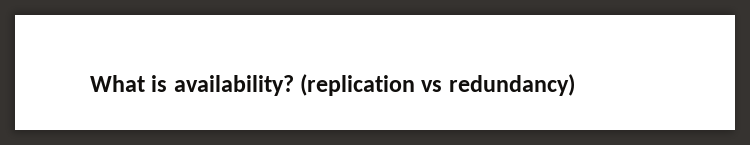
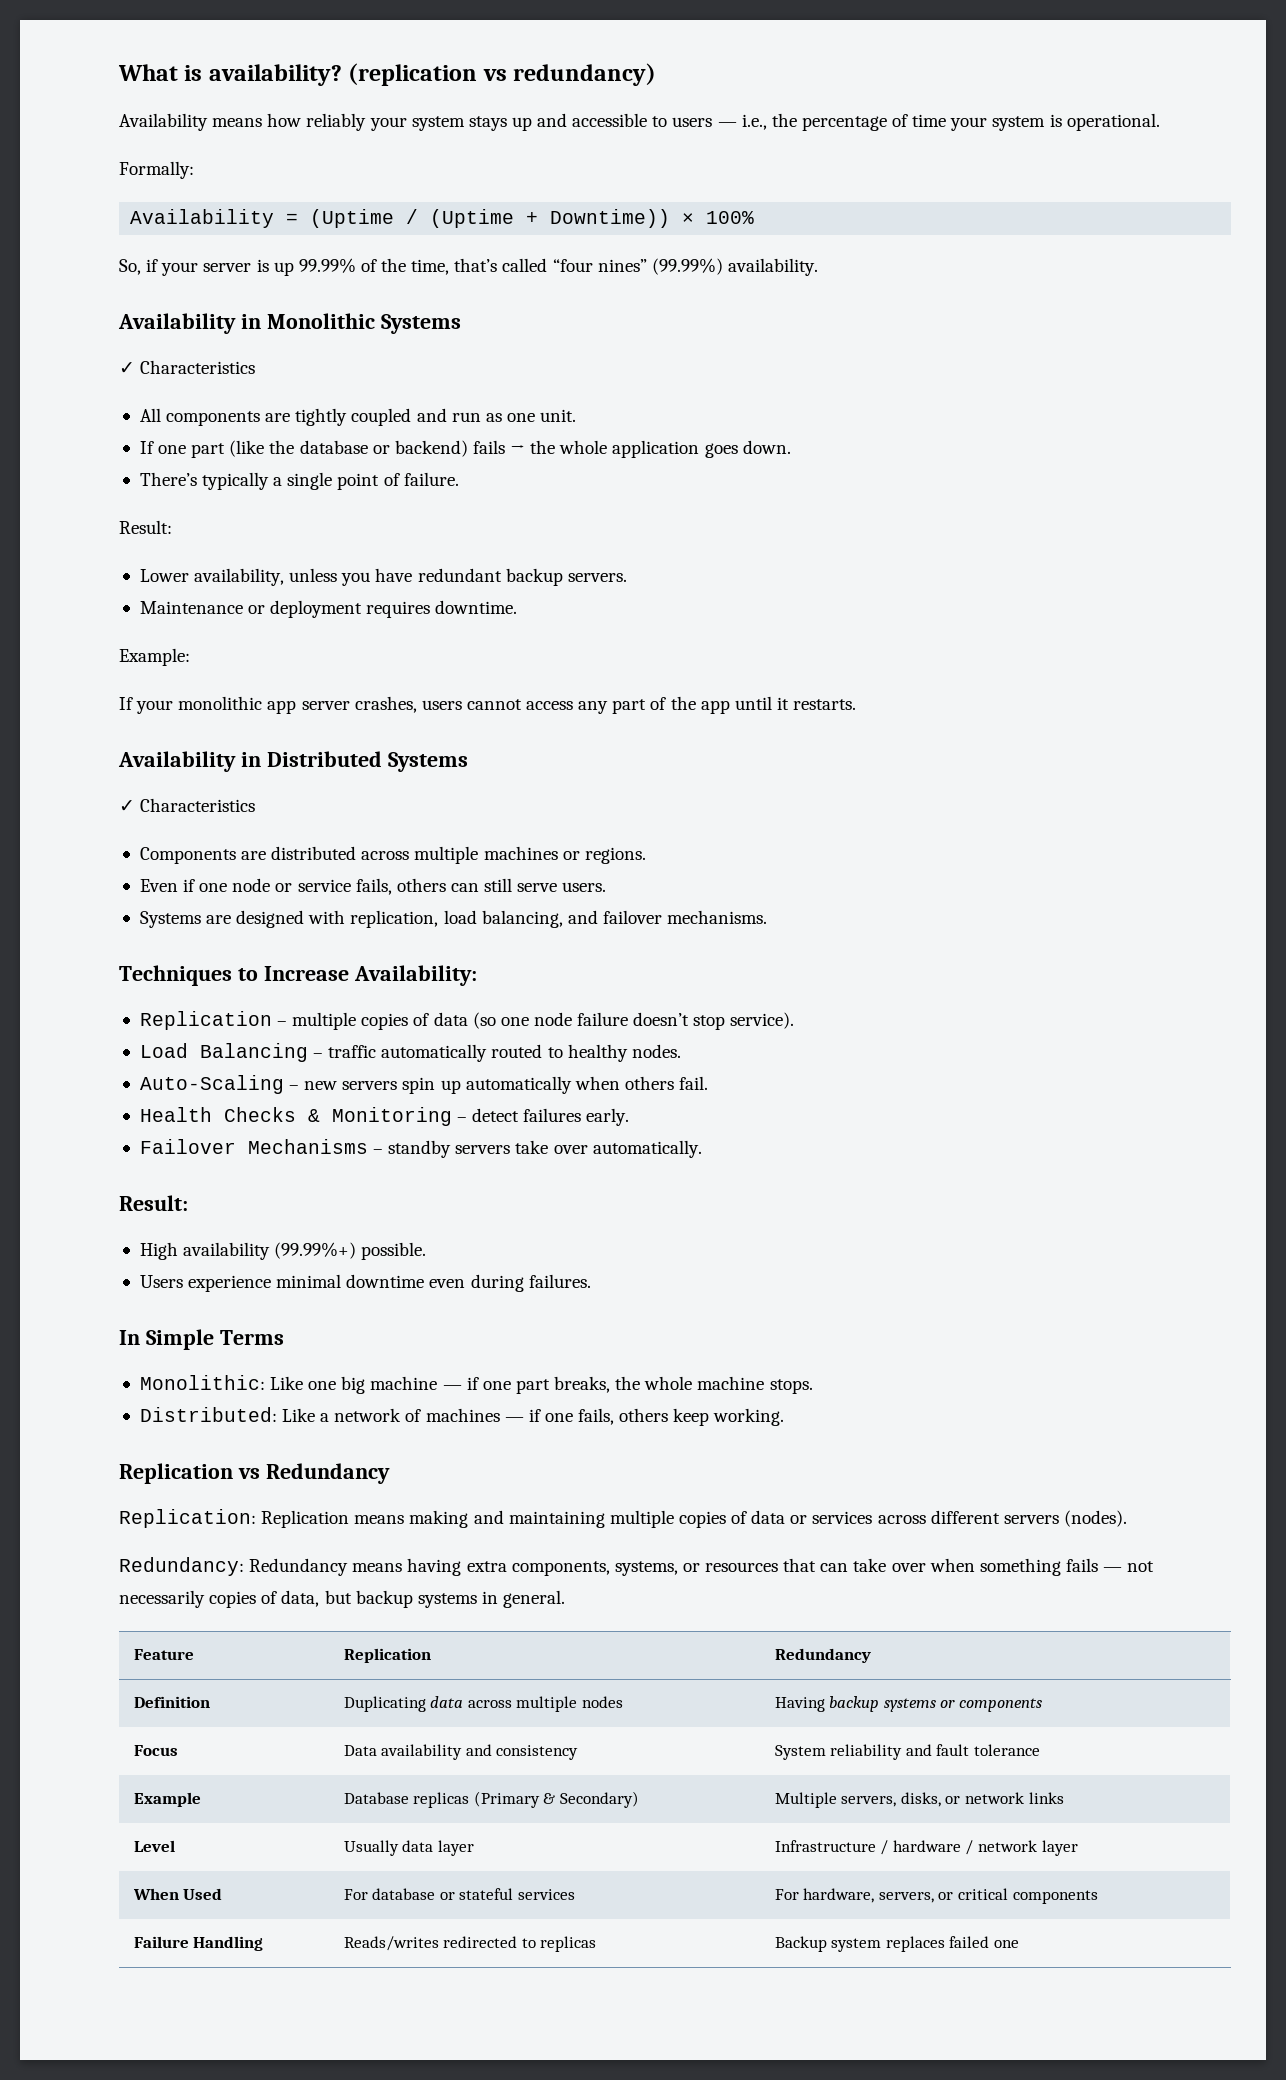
+ Availability means how reliably your system stays up and accessible to users — i.e., the percentage of time your system is operational.
+ Formally:
+ Availability = (Uptime / (Uptime + Downtime)) × 100%
+ So, if your server is up 99.99% of the time, that’s called “four nines” (99.99%) availability.
+ Availability in Monolithic Systems
+ ✓ Characteristics
+ All components are tightly coupled and run as one unit.
+ If one part (like the database or backend) fails → the whole application goes down.
+ There’s typically a single point of failure.
+ Result:
+ Lower availability, unless you have redundant backup servers.
+ Maintenance or deployment requires downtime.
+ Example:
+ If your monolithic app server crashes, users cannot access any part of the app until it restarts.
+ Availability in Distributed Systems
+ ✓ Characteristics
+ Components are distributed across multiple machines or regions.
+ Even if one node or service fails, others can still serve users.
+ Systems are designed with replication, load balancing, and failover mechanisms.
+ Techniques to Increase Availability:
+ Replication – multiple copies of data (so one node failure doesn’t stop service).
+ Load Balancing – traffic automatically routed to healthy nodes.
+ Auto-Scaling – new servers spin up automatically when others fail.
+ Health Checks & Monitoring – detect failures early.
+ Failover Mechanisms – standby servers take over automatically.
+ Result:
+ High availability (99.99%+) possible.
+ Users experience minimal downtime even during failures.
+ In Simple Terms
+ Monolithic: Like one big machine — if one part breaks, the whole machine stops.
+ Distributed: Like a network of machines — if one fails, others keep working.
+ Replication vs Redundancy
+ Replication: Replication means making and maintaining multiple copies of data or services across different servers (nodes).
+ Redundancy: Redundancy means having extra components, systems, or resources that can take over when something fails — not necessarily copies of data, but backup systems in general.
+ Feature | Replication | Redundancy
+ Definition | Duplicating data across multiple nodes | Having backup systems or components
+ Focus | Data availability and consistency | System reliability and fault tolerance
+ Example | Database replicas (Primary & Secondary) | Multiple servers, disks, or network links
+ Level | Usually data layer | Infrastructure / hardware / network layer
+ When Used | For database or stateful services | For hardware, servers, or critical components
+ Failure Handling | Reads/writes redirected to replicas | Backup system replaces failed one

